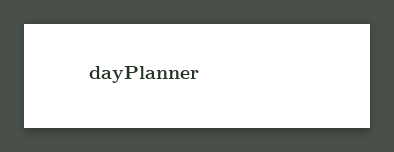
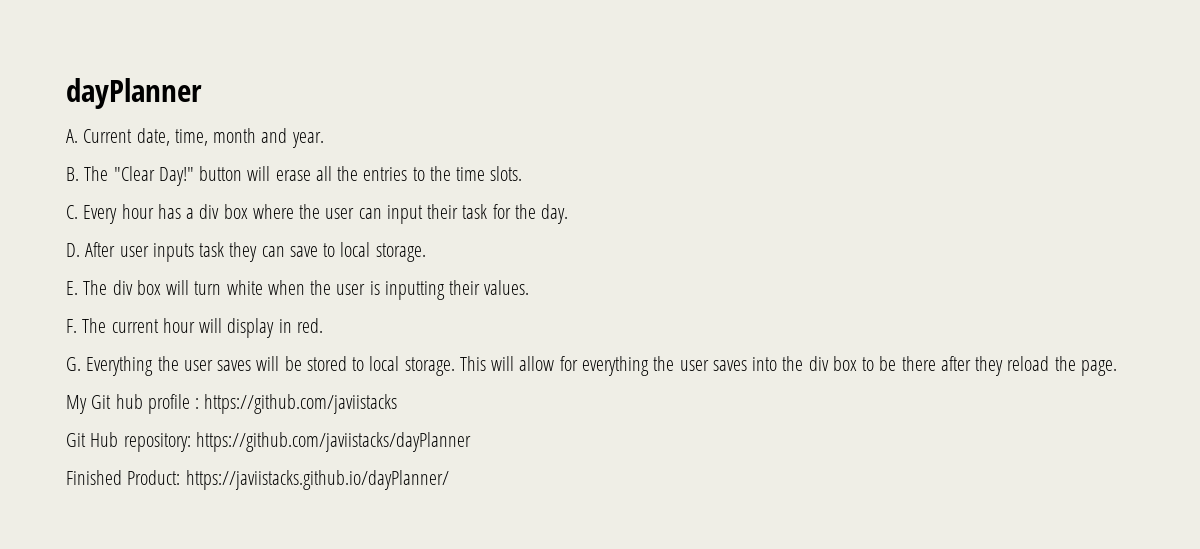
+ A. Current date, time, month and year.
+ B. The "Clear Day!" button will erase all the entries to the time slots.
+ C. Every hour has a div box where the user can input their task for the day.
+ D. After user inputs task they can save to local storage.
+ E. The div box will turn white when the user is inputting their values.
+ F. The current hour will display in red.
+ G. Everything the user saves will be stored to local storage. This will allow for everything the user saves into the div box to be there after they reload the page.
+ My Git hub profile : https://github.com/javiistacks
+ Git Hub repository: https://github.com/javiistacks/dayPlanner
+ Finished Product: https://javiistacks.github.io/dayPlanner/

